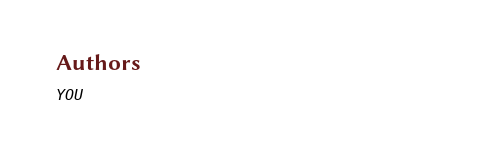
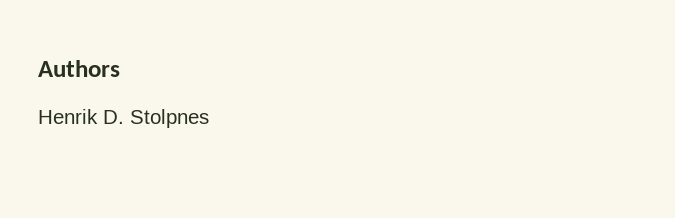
- YOU
+ Henrik D. Stolpnes

